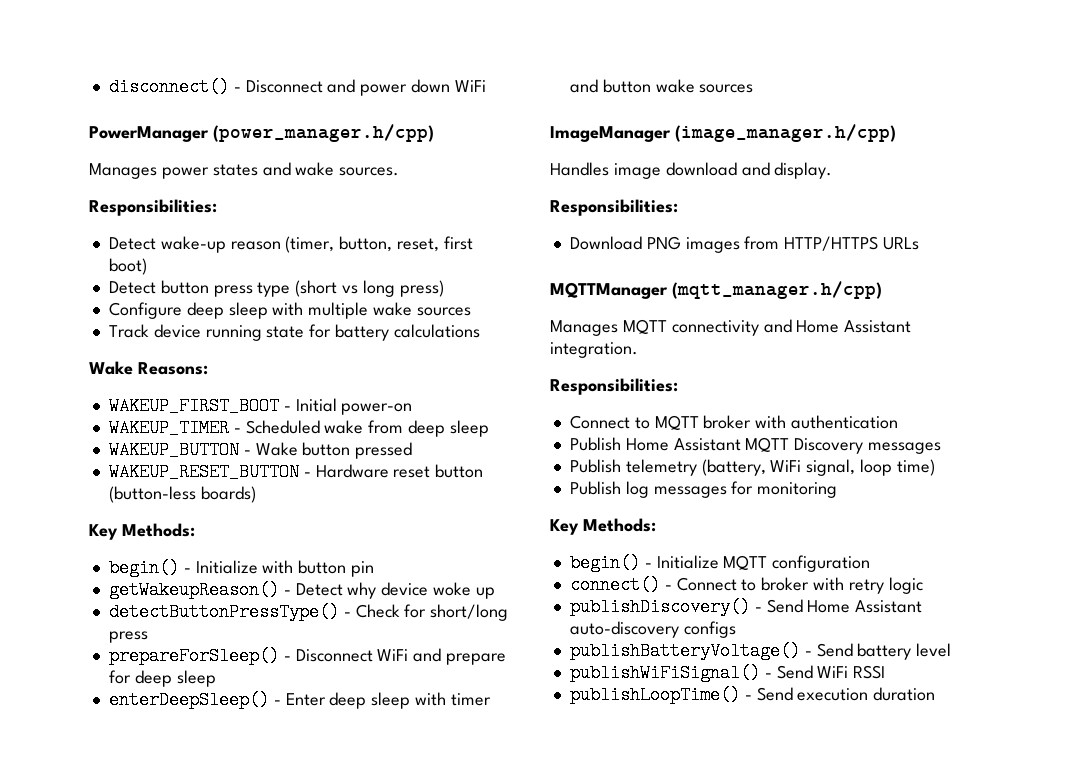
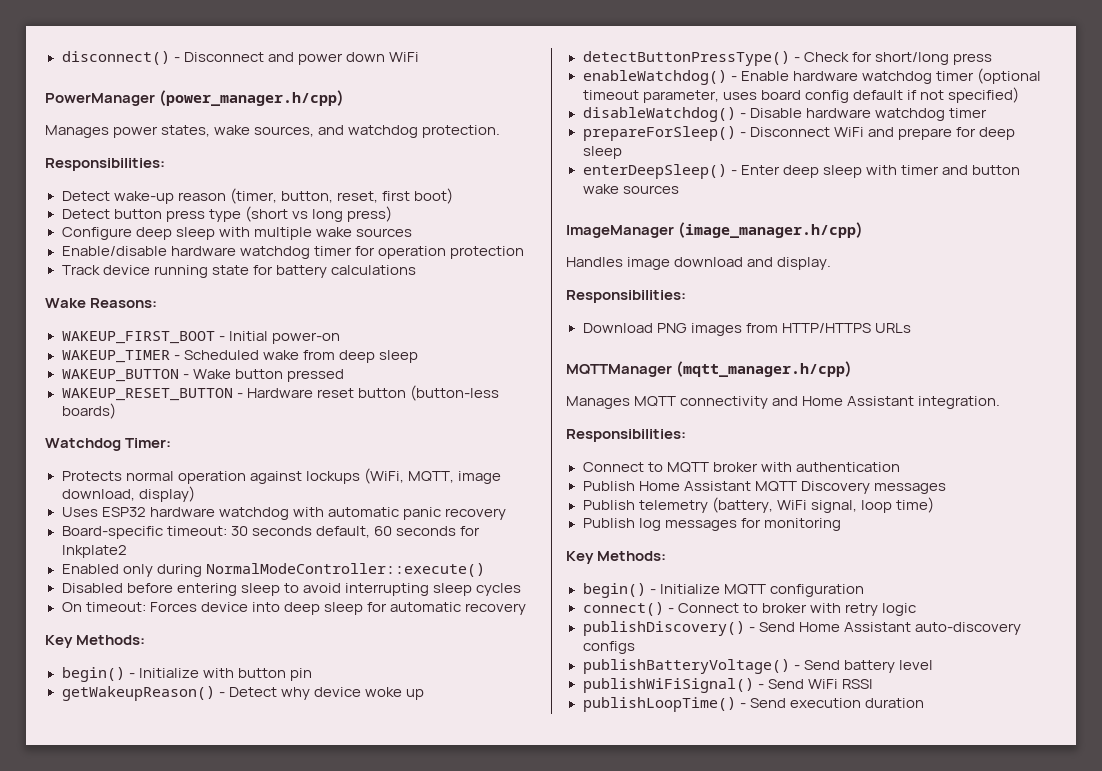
- Manages power states and wake sources.
+ Manages power states, wake sources, and watchdog protection.
+ Enable/disable hardware watchdog timer for operation protection
+ Watchdog Timer:
+ Protects normal operation against lockups (WiFi, MQTT, image download, display)
+ Uses ESP32 hardware watchdog with automatic panic recovery
+ Board-specific timeout: 30 seconds default, 60 seconds for Inkplate2
+ Enabled only during NormalModeController::execute()
+ Disabled before entering sleep to avoid interrupting sleep cycles
+ On timeout: Forces device into deep sleep for automatic recovery
+ enableWatchdog() - Enable hardware watchdog timer (optional timeout parameter, uses board config default if not specified)
+ disableWatchdog() - Disable hardware watchdog timer

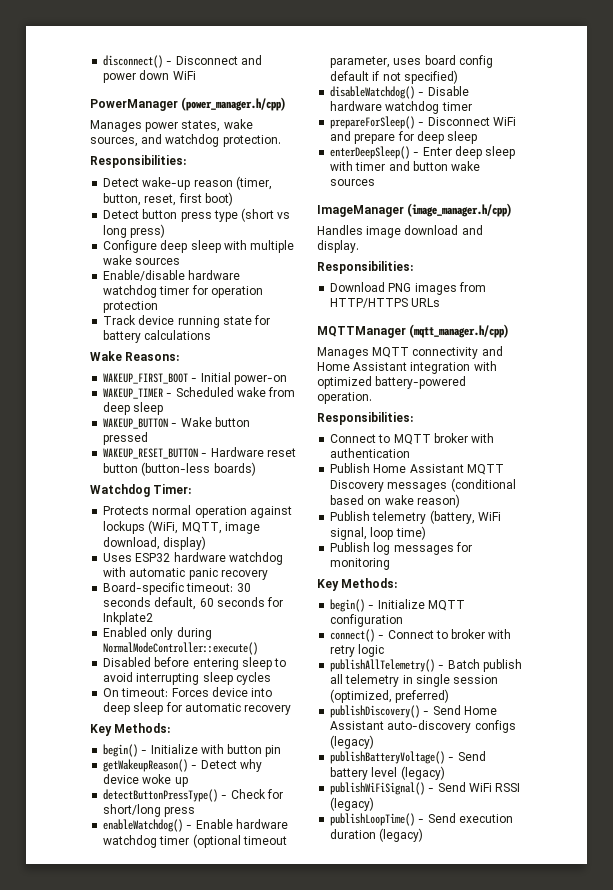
- Manages MQTT connectivity and Home Assistant integration.
+ Manages MQTT connectivity and Home Assistant integration with optimized battery-powered operation.
- Publish Home Assistant MQTT Discovery messages
+ Publish Home Assistant MQTT Discovery messages (conditional based on wake reason)
+ publishAllTelemetry() - Batch publish all telemetry in single session (optimized, preferred)
- publishDiscovery() - Send Home Assistant auto-discovery configs
+ publishDiscovery() - Send Home Assistant auto-discovery configs (legacy)
- publishBatteryVoltage() - Send battery level
+ publishBatteryVoltage() - Send battery level (legacy)
- publishWiFiSignal() - Send WiFi RSSI
+ publishWiFiSignal() - Send WiFi RSSI (legacy)
- publishLoopTime() - Send execution duration
+ publishLoopTime() - Send execution duration (legacy)

